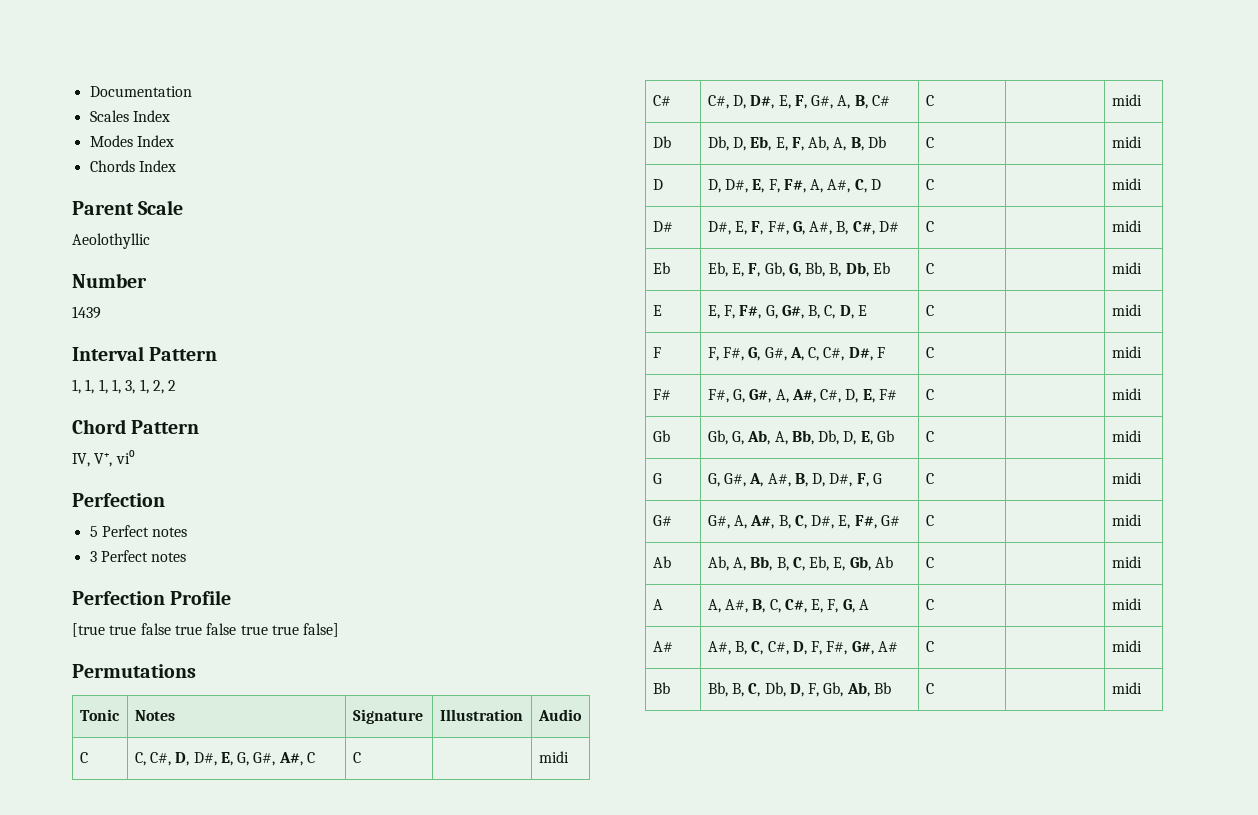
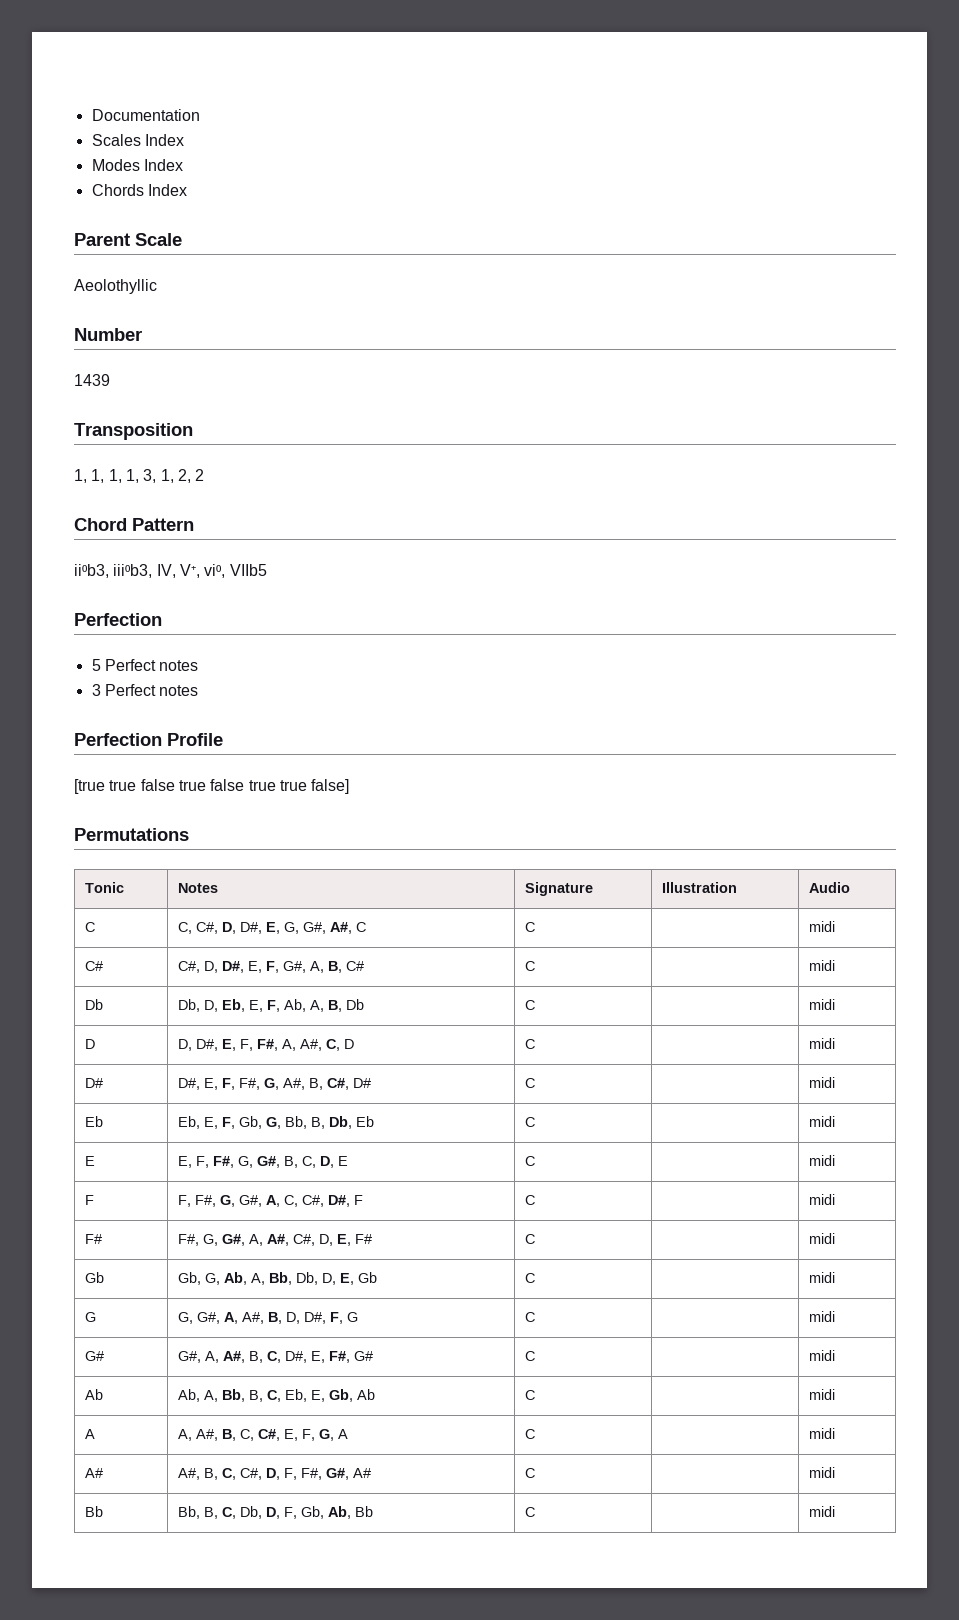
- Interval Pattern
+ Transposition
- IV, V⁺, vi⁰
+ ii⁰b3, iii⁰b3, IV, V⁺, vi⁰, VIIb5

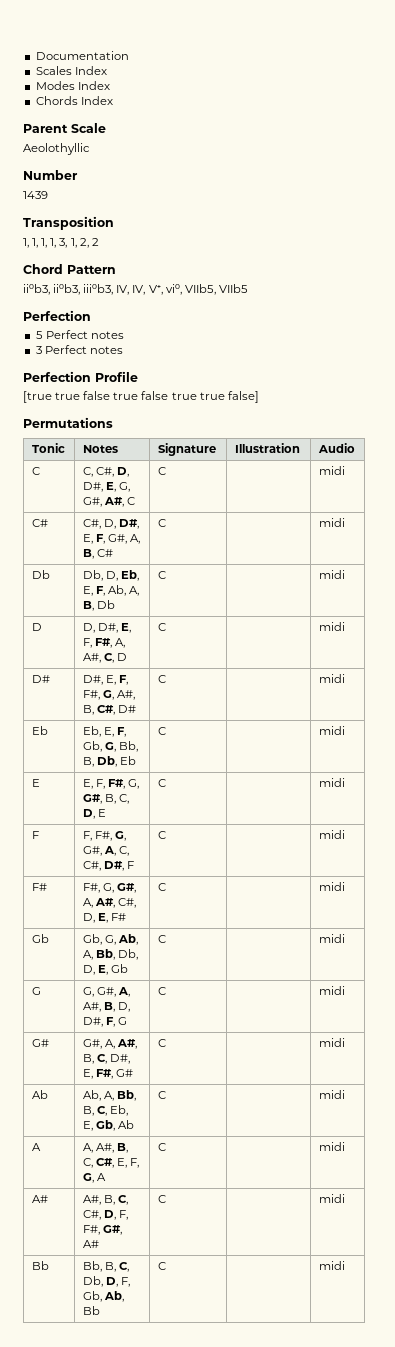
- ii⁰b3, iii⁰b3, IV, V⁺, vi⁰, VIIb5
+ ii⁰b3, ii⁰b3, iii⁰b3, IV, IV, V⁺, vi⁰, VIIb5, VIIb5

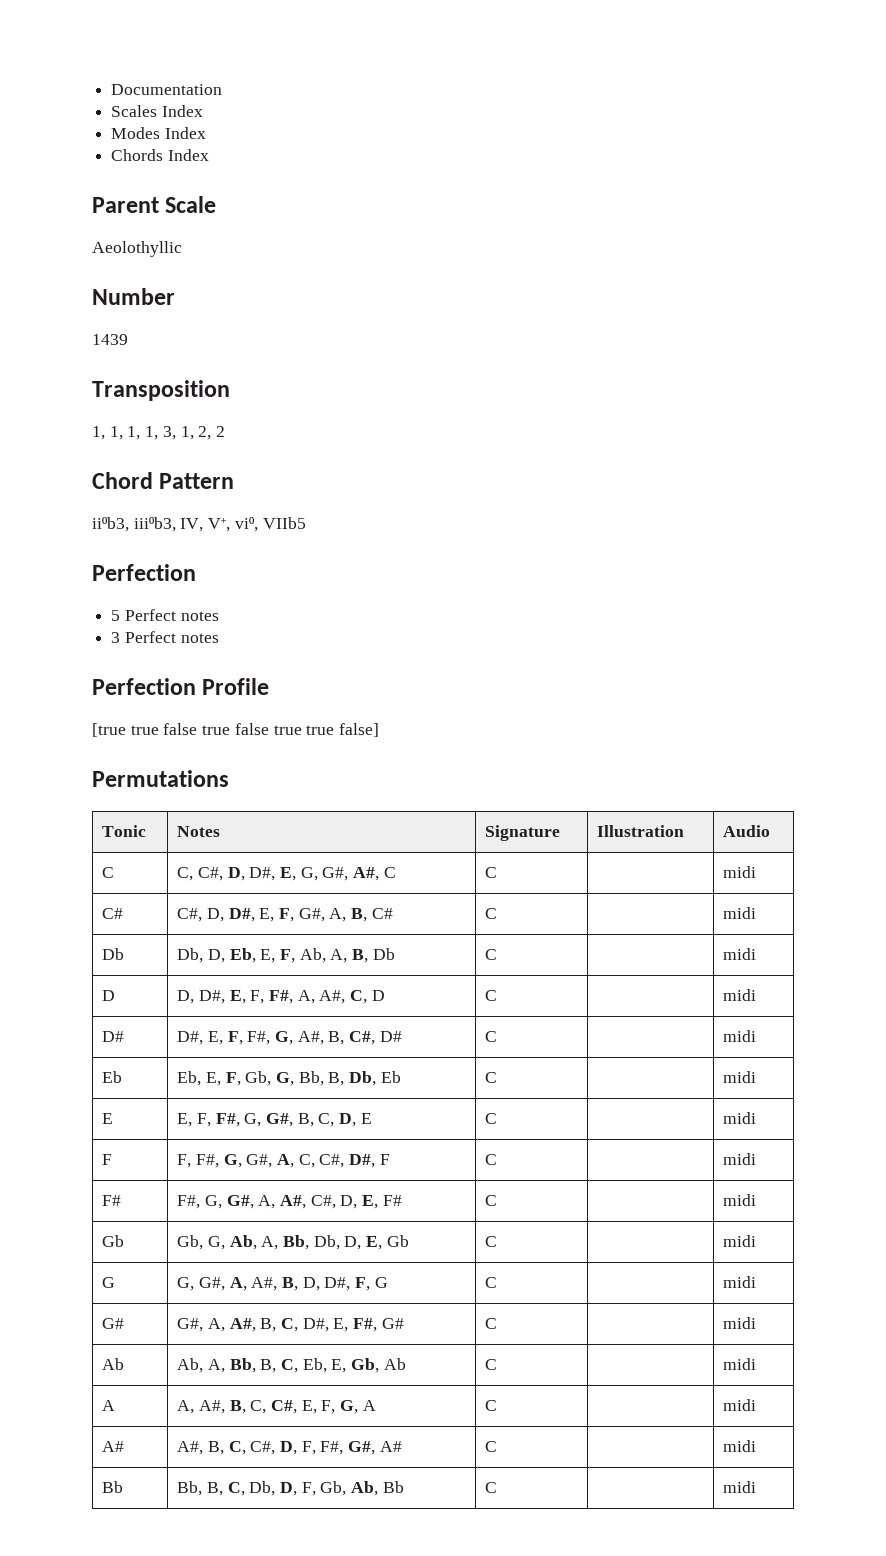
- ii⁰b3, ii⁰b3, iii⁰b3, IV, IV, V⁺, vi⁰, VIIb5, VIIb5
+ ii⁰b3, iii⁰b3, IV, V⁺, vi⁰, VIIb5

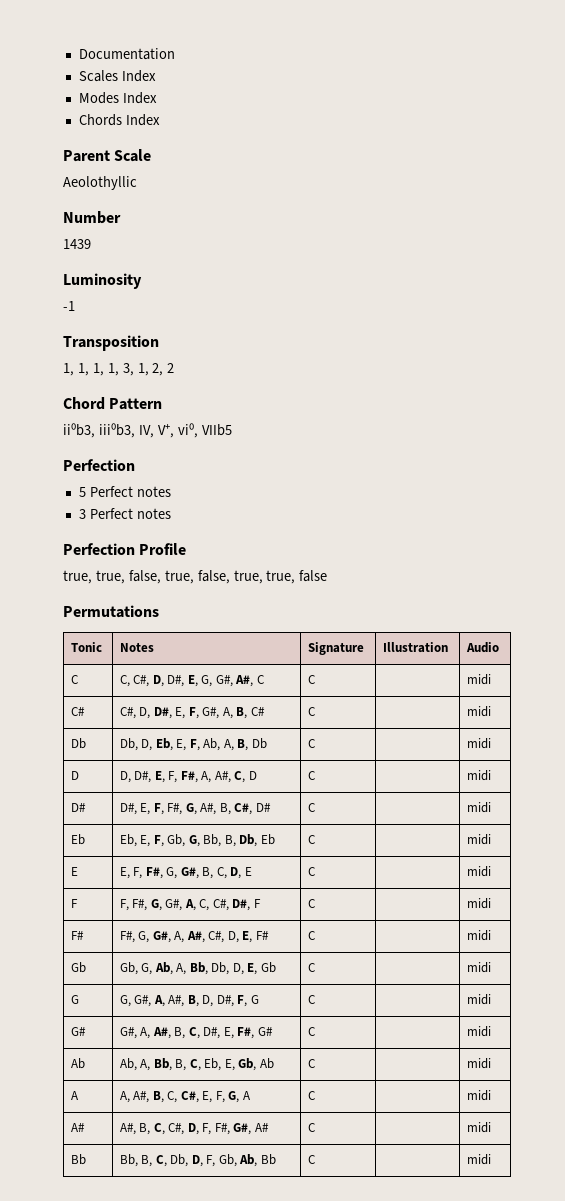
+ Luminosity
+ -1
- [true true false true false true true false]
+ true, true, false, true, false, true, true, false

